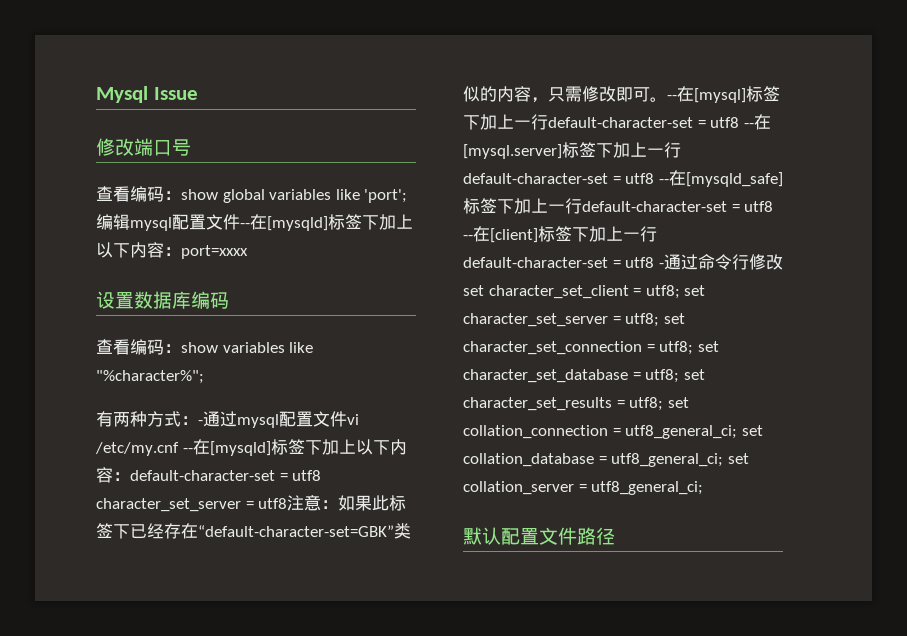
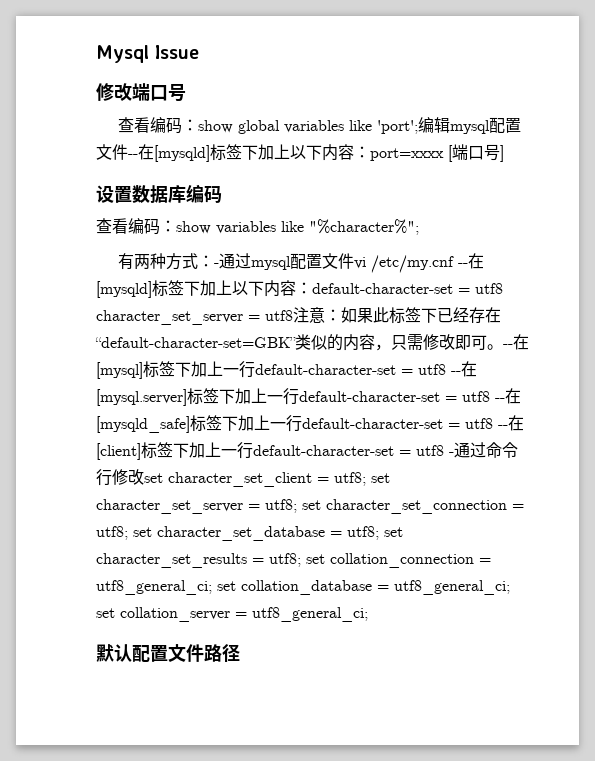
- 查看编码：show global variables like 'port';编辑mysql配置文件--在[mysqld]标签下加上以下内容：port=xxxx
+ 查看编码：show global variables like 'port';编辑mysql配置文件--在[mysqld]标签下加上以下内容：port=xxxx [端口号]

